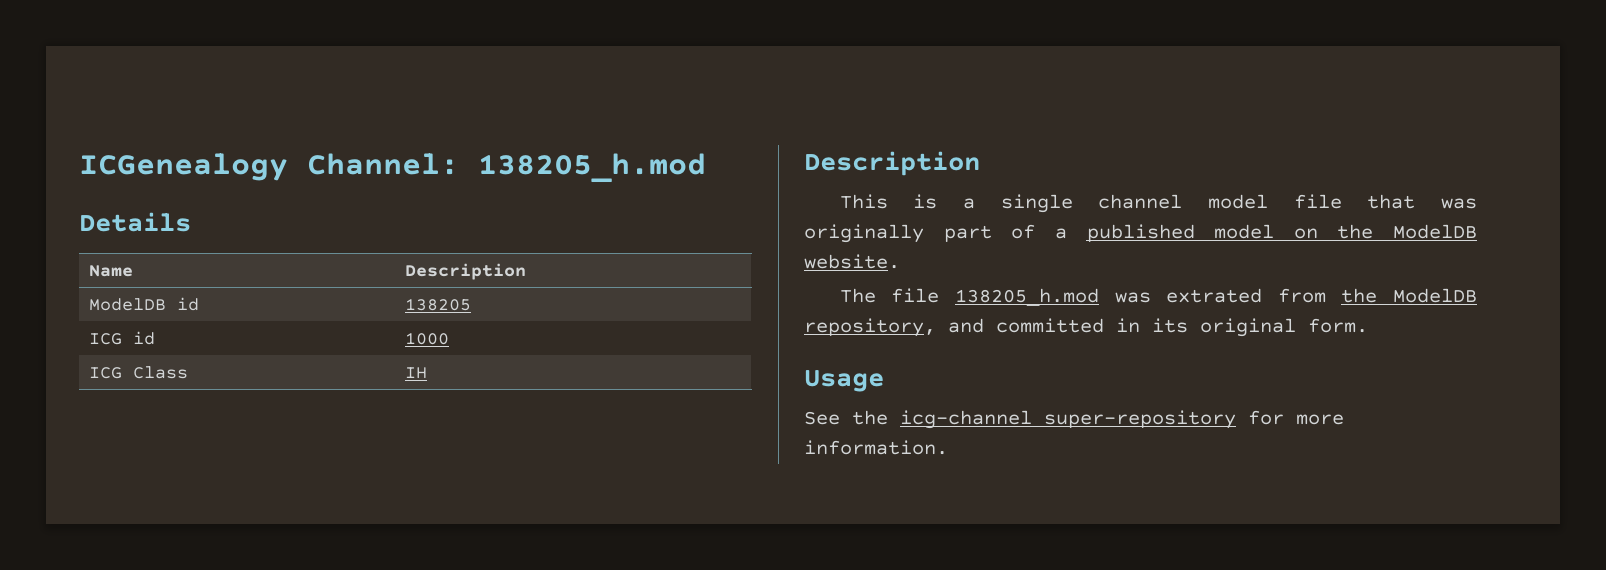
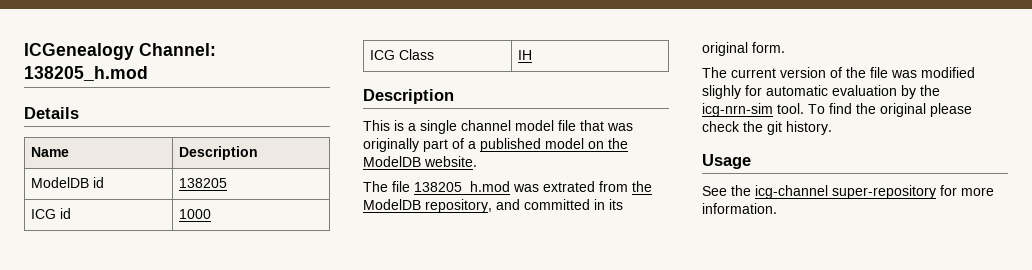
+ The current version of the file was modified slighly for automatic evaluation by the icg-nrn-sim tool. To find the original please check the git history.

